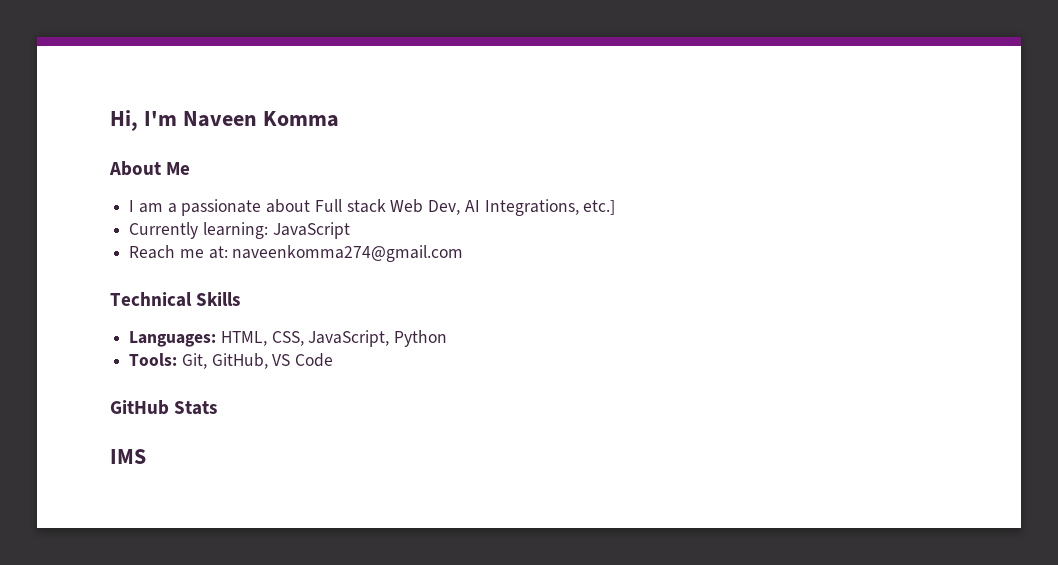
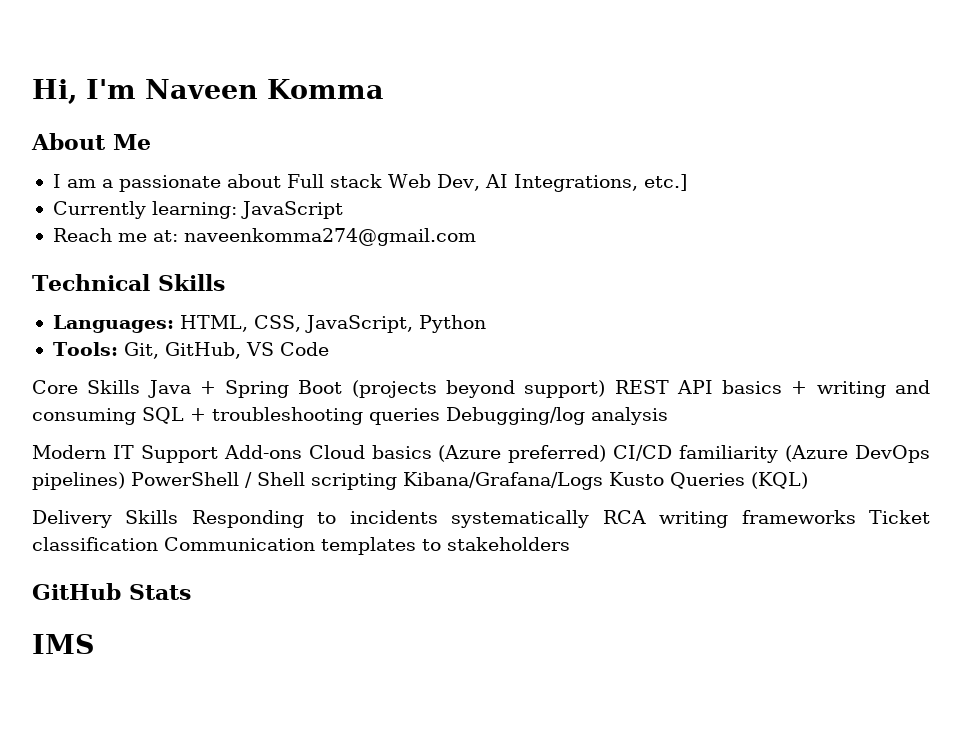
+ Core Skills Java + Spring Boot (projects beyond support) REST API basics + writing and consuming SQL + troubleshooting queries Debugging/log analysis
+ Modern IT Support Add-ons Cloud basics (Azure preferred) CI/CD familiarity (Azure DevOps pipelines) PowerShell / Shell scripting Kibana/Grafana/Logs Kusto Queries (KQL)
+ Delivery Skills Responding to incidents systematically RCA writing frameworks Ticket classification Communication templates to stakeholders

